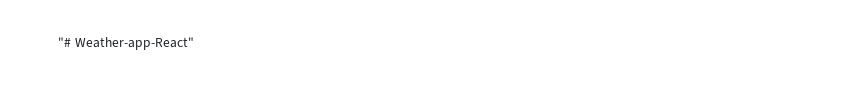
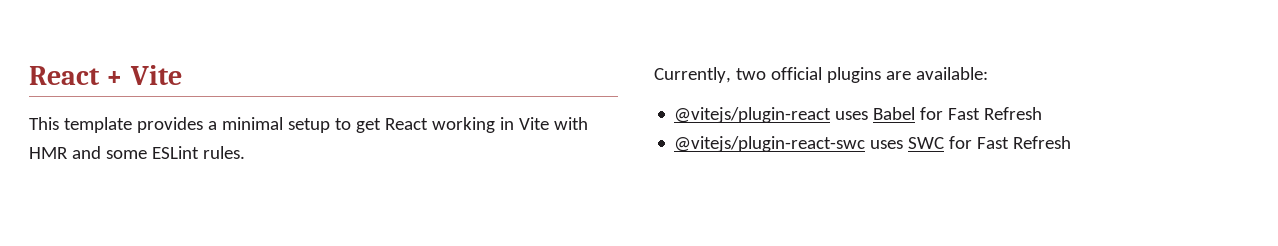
- "# Weather-app-React"
+ React + Vite
+ This template provides a minimal setup to get React working in Vite with HMR and some ESLint rules.
+ Currently, two official plugins are available:
+ @vitejs/plugin-react uses Babel for Fast Refresh
+ @vitejs/plugin-react-swc uses SWC for Fast Refresh

